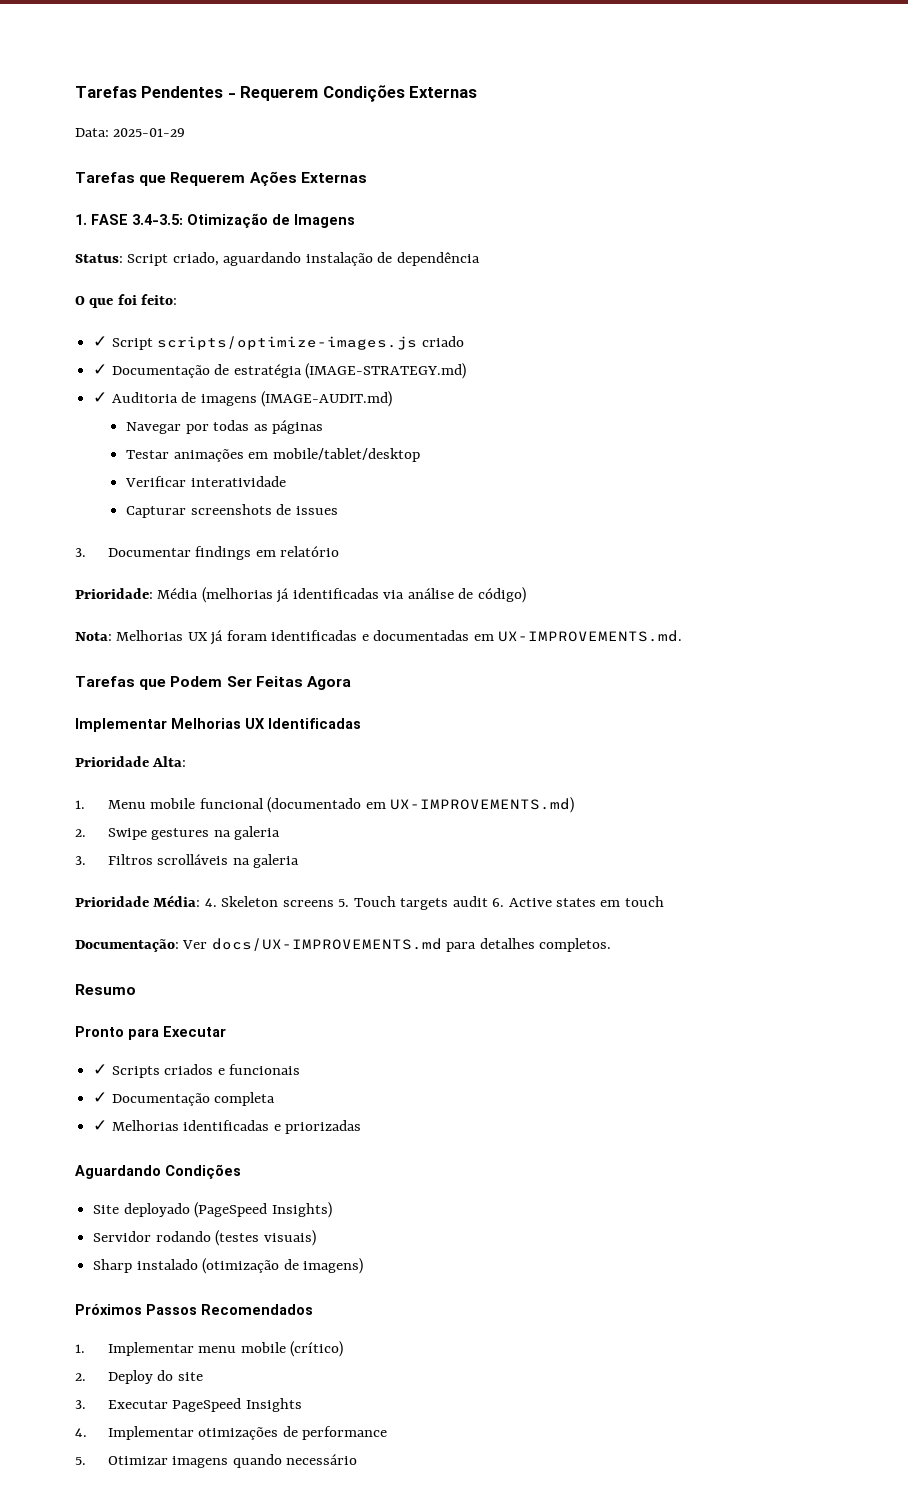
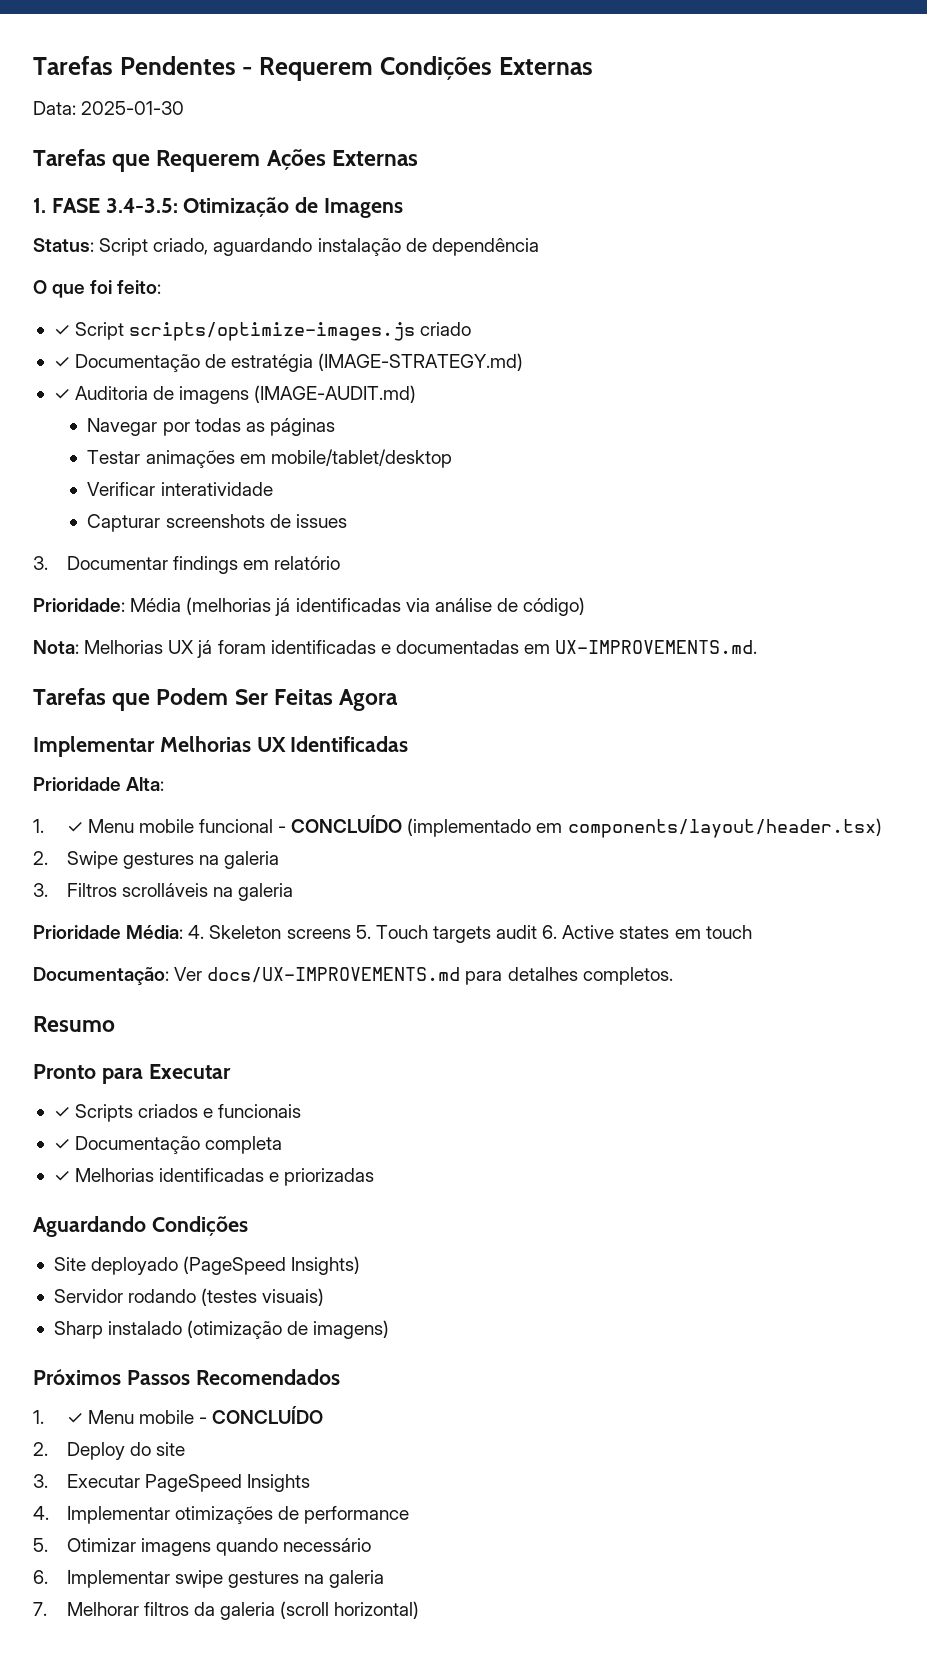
- Data: 2025-01-29
+ Data: 2025-01-30
- 1. Menu mobile funcional (documentado em UX-IMPROVEMENTS.md)
+ 1. ✓ Menu mobile funcional - CONCLUÍDO (implementado em components/layout/header.tsx)
- 1. Implementar menu mobile (crítico)
+ 1. ✓ Menu mobile - CONCLUÍDO
+ 6. Implementar swipe gestures na galeria
+ 7. Melhorar filtros da galeria (scroll horizontal)

